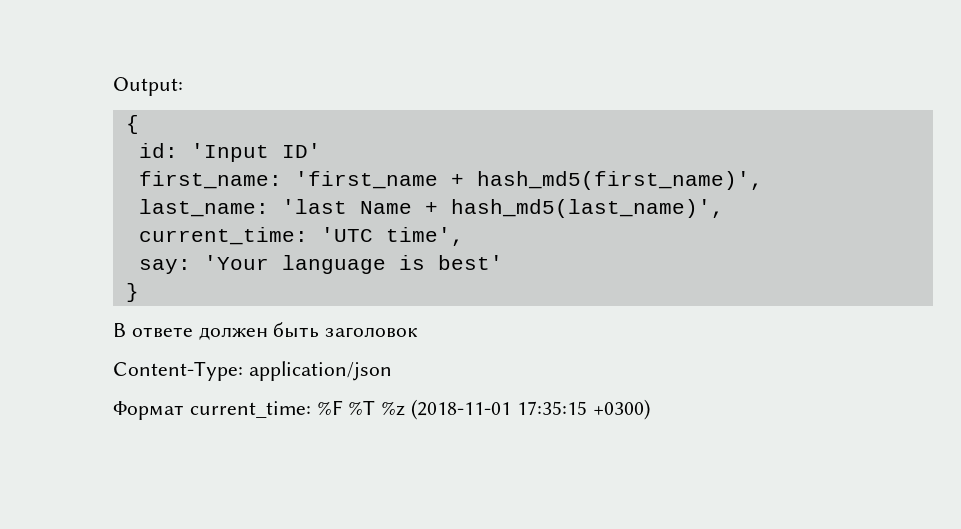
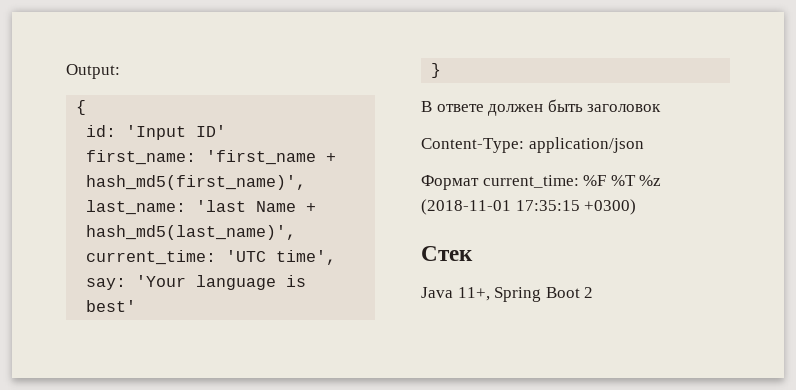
+ Стек
+ Java 11+, Spring Boot 2

